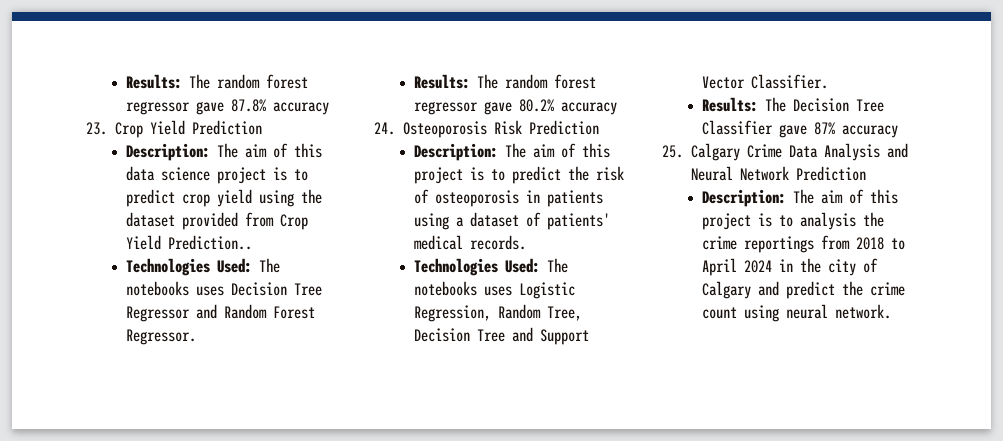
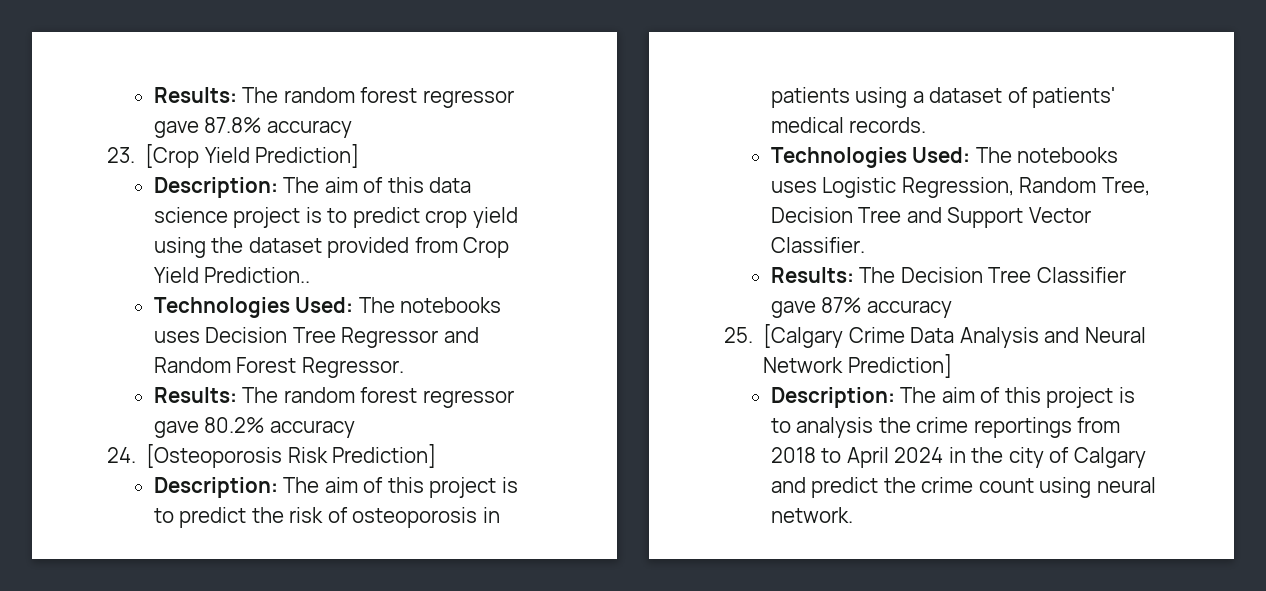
- 23. Crop Yield Prediction
+ 23. [Crop Yield Prediction]
- 24. Osteoporosis Risk Prediction
+ 24. [Osteoporosis Risk Prediction]
- 25. Calgary Crime Data Analysis and Neural Network Prediction
+ 25. [Calgary Crime Data Analysis and Neural Network Prediction]

